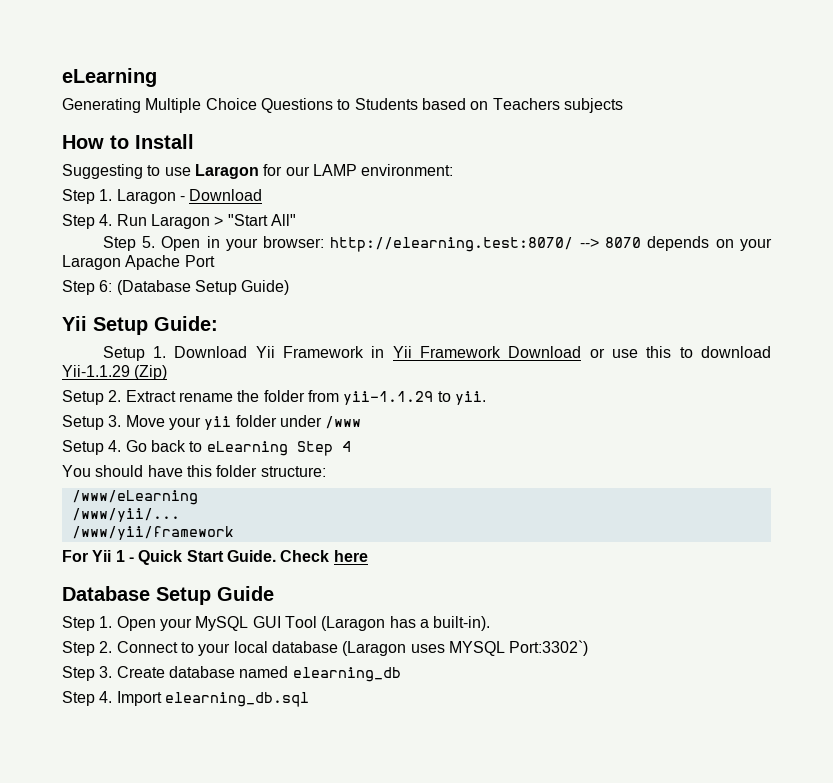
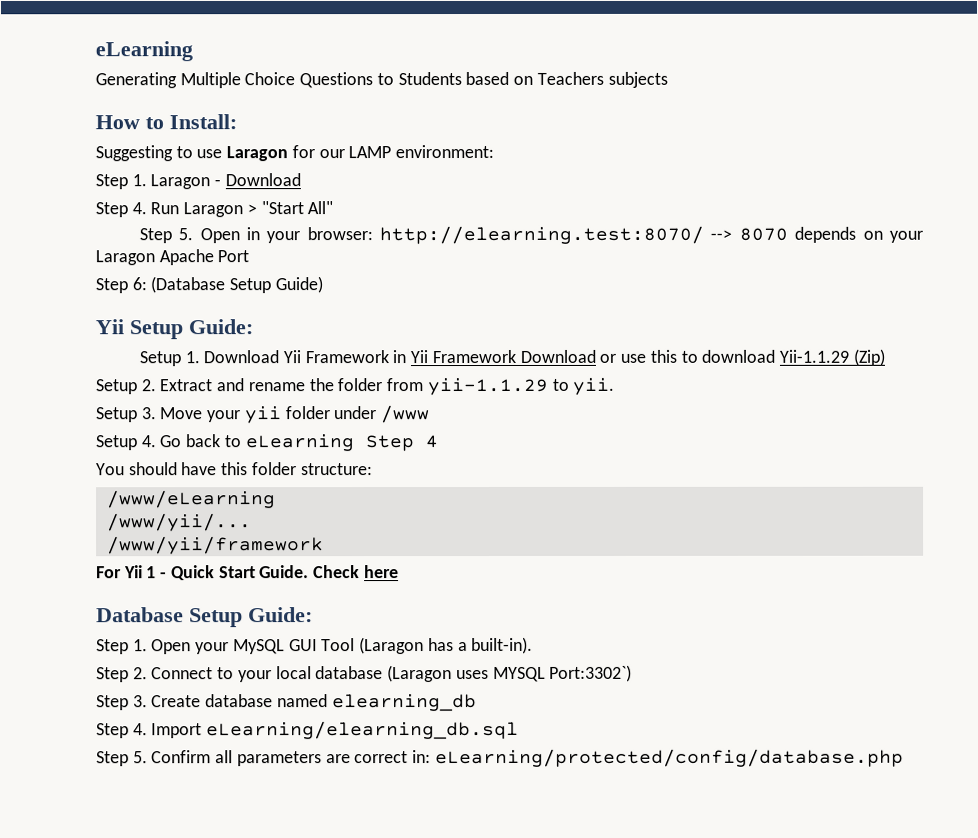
- How to Install
+ How to Install:
- Setup 2. Extract rename the folder from yii-1.1.29 to yii.
+ Setup 2. Extract and rename the folder from yii-1.1.29 to yii.
- Database Setup Guide
+ Database Setup Guide:
- Step 4. Import elearning_db.sql
+ Step 4. Import eLearning/elearning_db.sql
+ Step 5. Confirm all parameters are correct in: eLearning/protected/config/database.php

